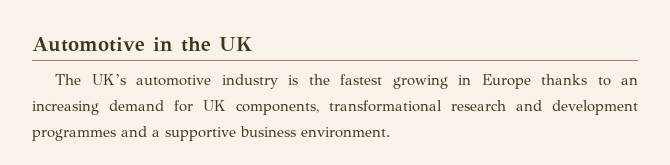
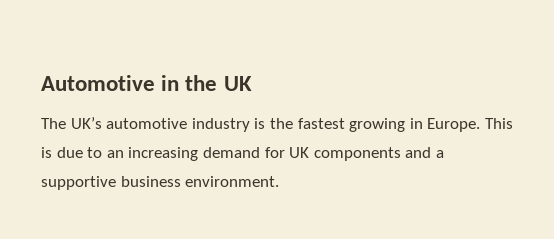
- The UK’s automotive industry is the fastest growing in Europe thanks to an increasing demand for UK components, transformational research and development programmes and a supportive business environment.
+ The UK’s automotive industry is the fastest growing in Europe. This is due to an increasing demand for UK components and a supportive business environment.

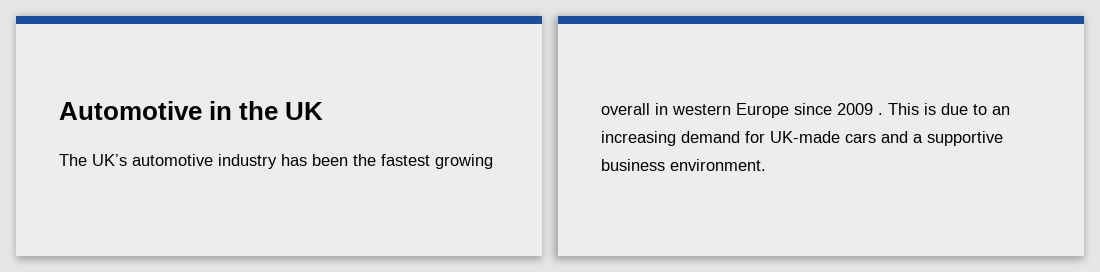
- The UK’s automotive industry is the fastest growing in Europe.
+ The UK’s automotive industry has been the fastest growing overall in western Europe since 2009 .
- This is due to an increasing demand for UK components and a supportive business environment.
+ This is due to an increasing demand for UK-made cars and a supportive business environment.

